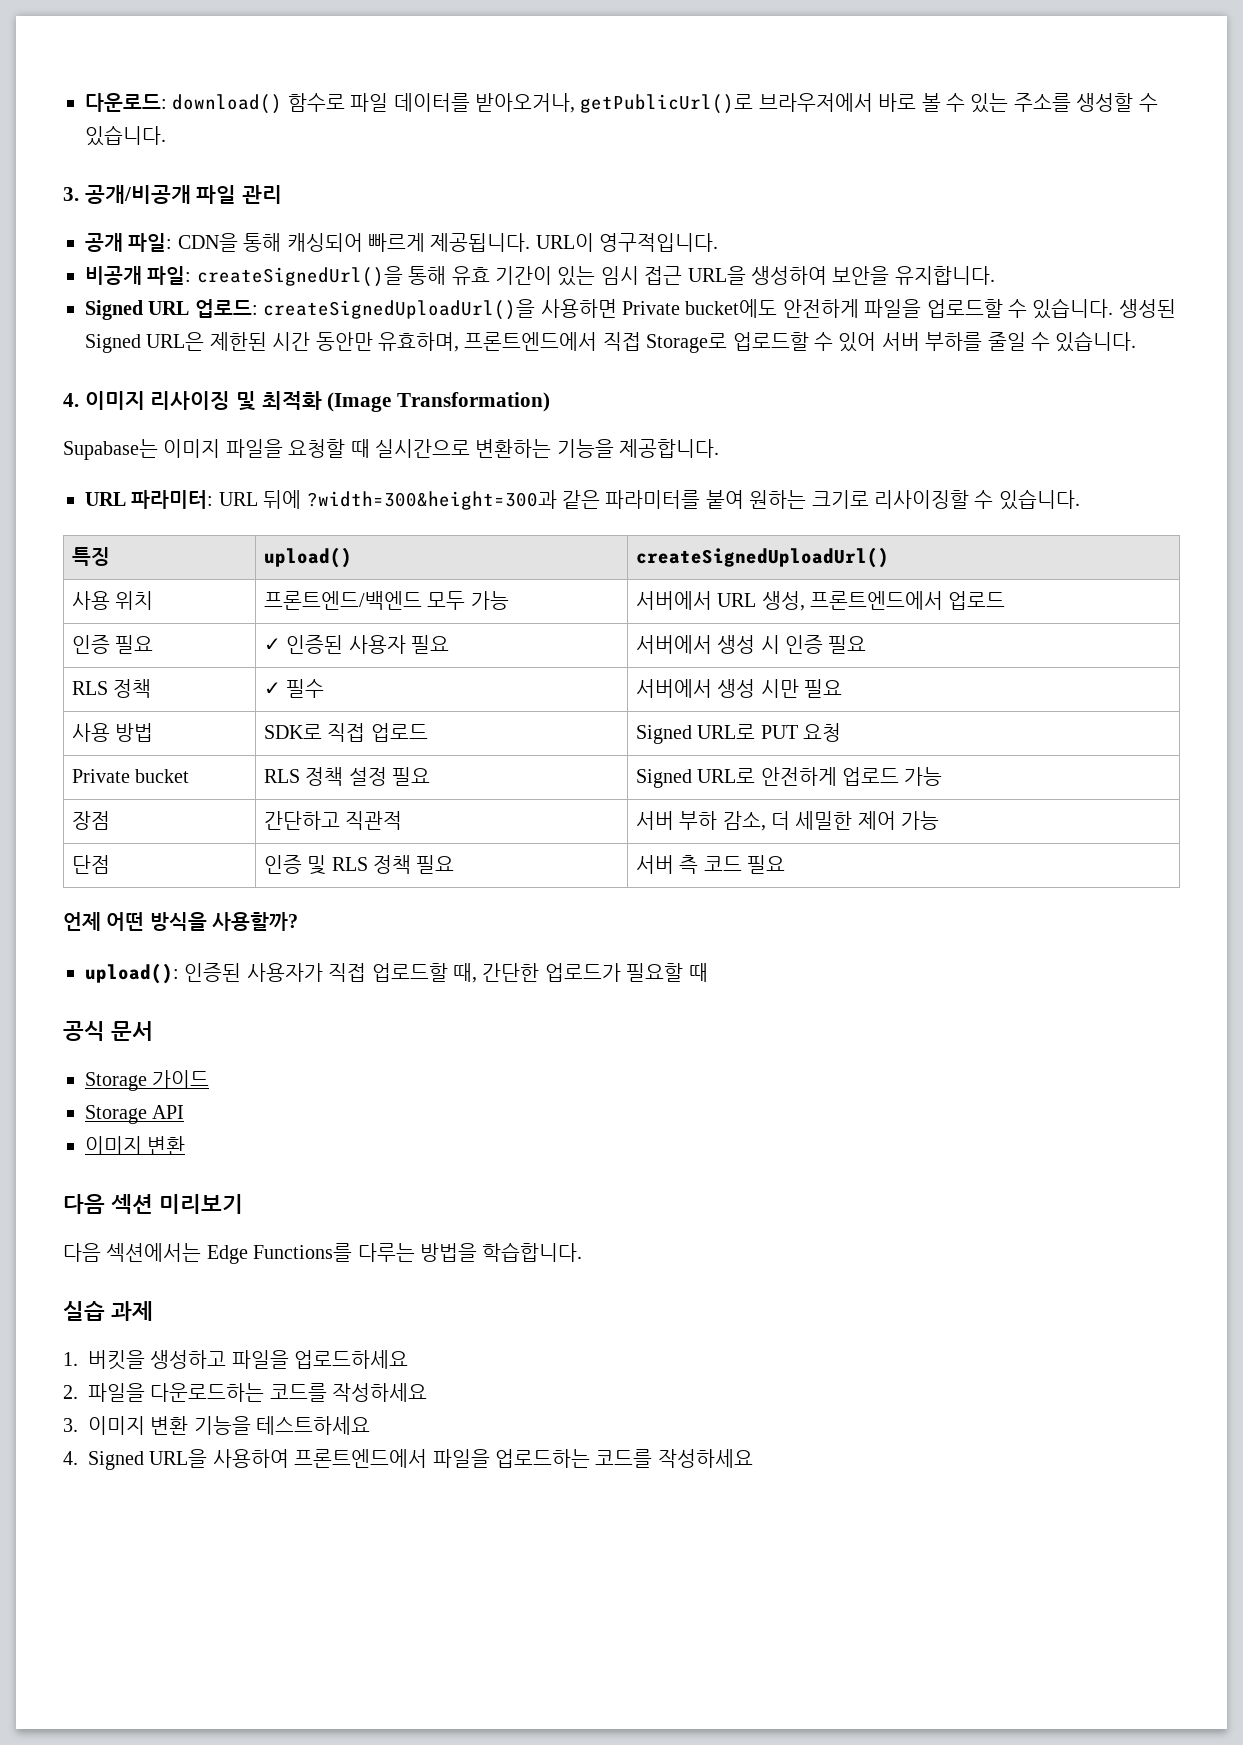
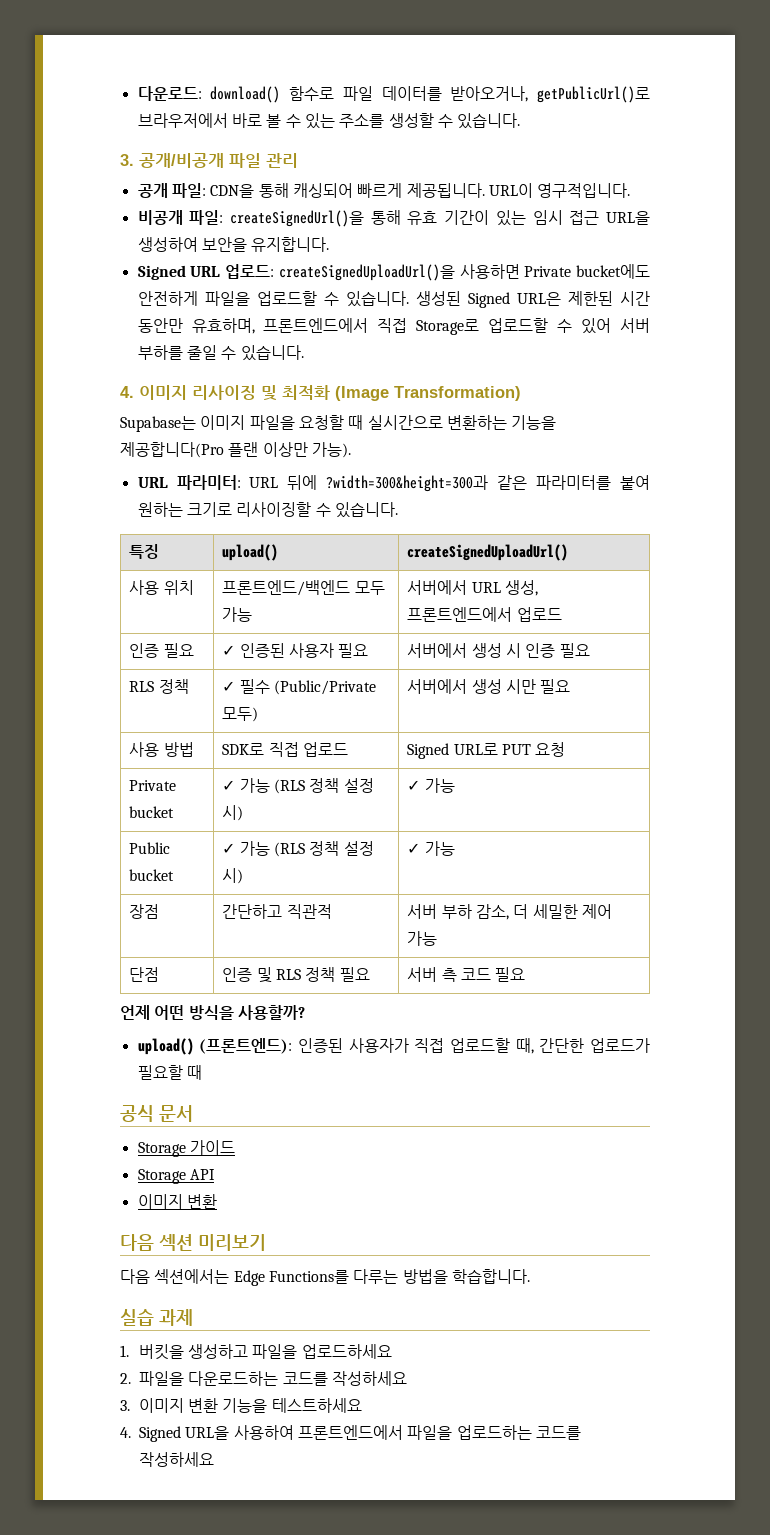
- Supabase는 이미지 파일을 요청할 때 실시간으로 변환하는 기능을 제공합니다.
+ Supabase는 이미지 파일을 요청할 때 실시간으로 변환하는 기능을 제공합니다(Pro 플랜 이상만 가능).
- RLS 정책 | ✓ 필수 | 서버에서 생성 시만 필요
+ RLS 정책 | ✓ 필수 (Public/Private 모두) | 서버에서 생성 시만 필요
- Private bucket | RLS 정책 설정 필요 | Signed URL로 안전하게 업로드 가능
+ Private bucket | ✓ 가능 (RLS 정책 설정 시) | ✓ 가능
+ Public bucket | ✓ 가능 (RLS 정책 설정 시) | ✓ 가능
- upload(): 인증된 사용자가 직접 업로드할 때, 간단한 업로드가 필요할 때
+ upload() (프론트엔드): 인증된 사용자가 직접 업로드할 때, 간단한 업로드가 필요할 때

